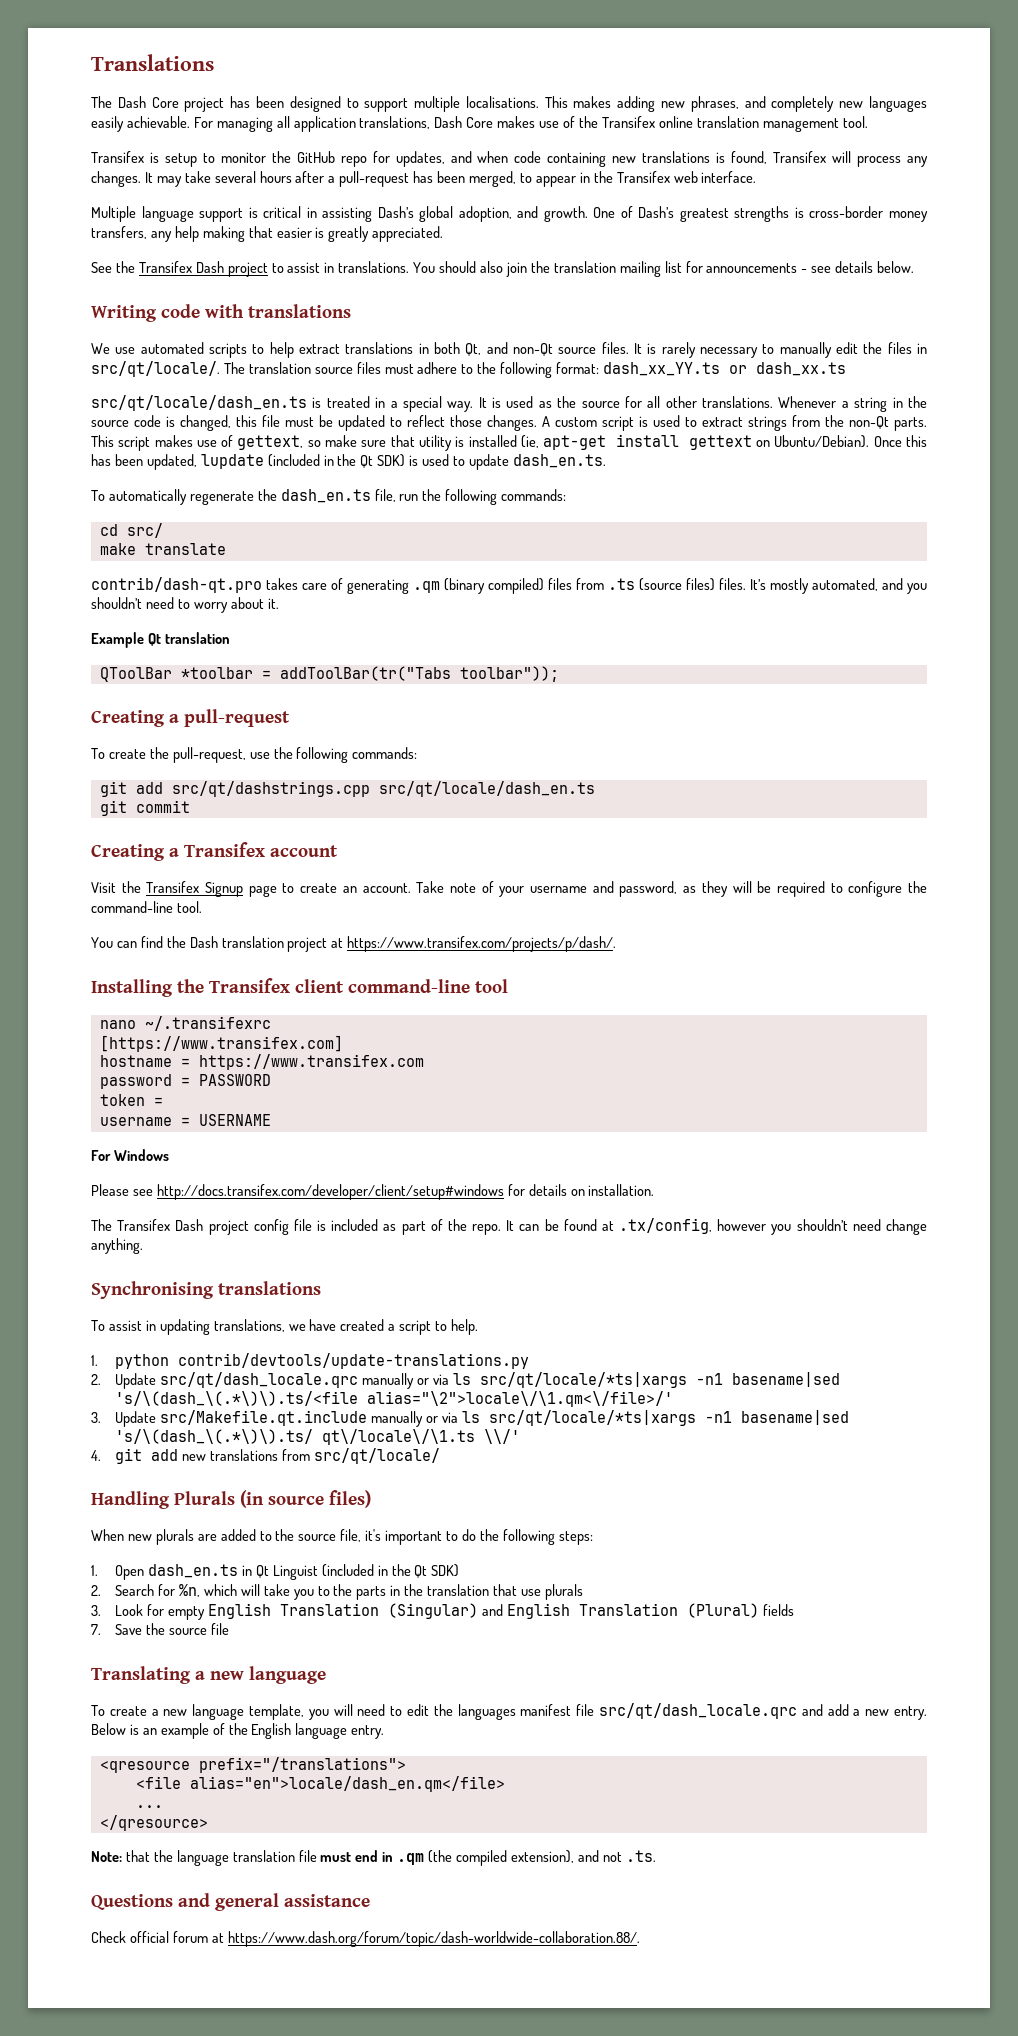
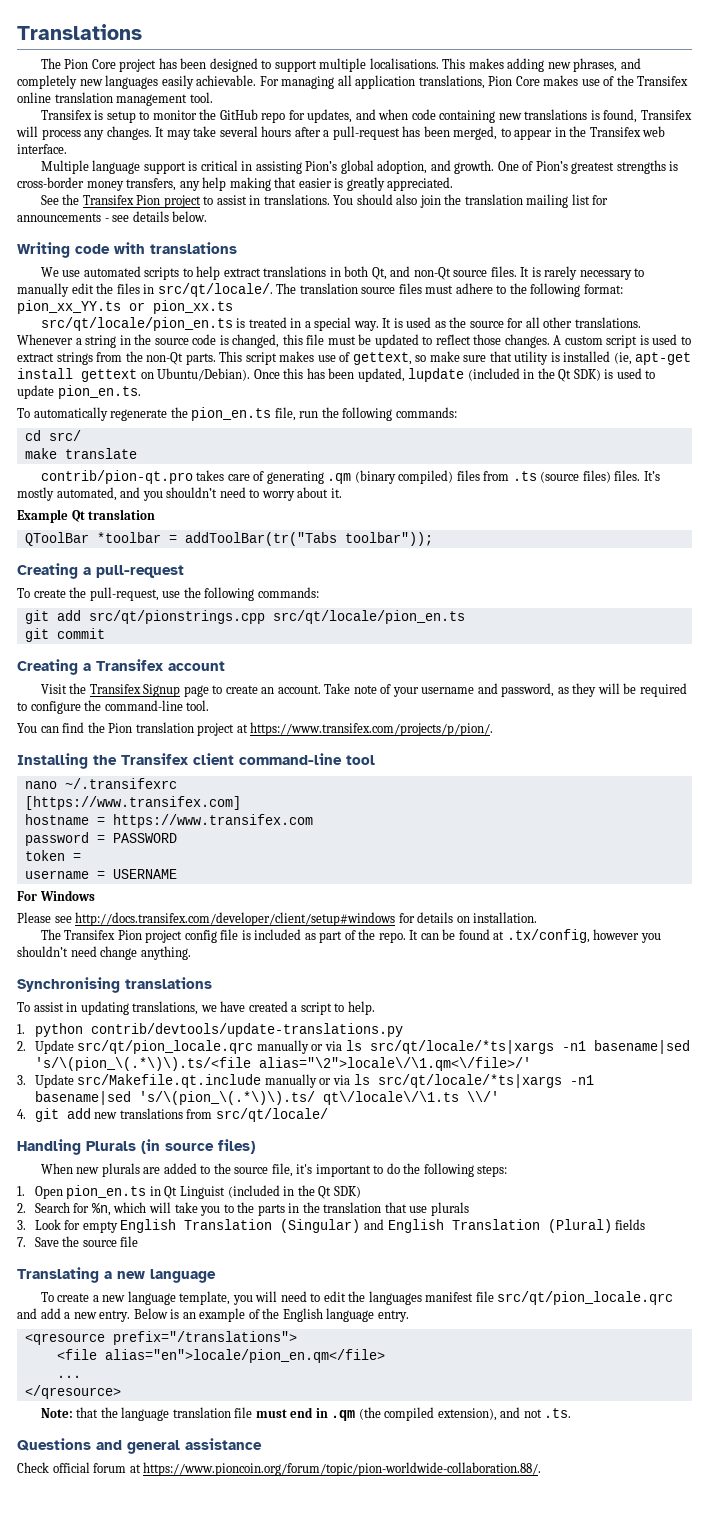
- The Dash Core project has been designed to support multiple localisations.
+ The Pion Core project has been designed to support multiple localisations.
- For managing all application translations, Dash Core makes use of the Transifex online translation management tool.
+ For managing all application translations, Pion Core makes use of the Transifex online translation management tool.
- Multiple language support is critical in assisting Dash’s global adoption, and growth.
+ Multiple language support is critical in assisting Pion’s global adoption, and growth.
- One of Dash’s greatest strengths is cross-border money transfers, any help making that easier is greatly appreciated.
+ One of Pion’s greatest strengths is cross-border money transfers, any help making that easier is greatly appreciated.
- See the Transifex Dash project to assist in translations.
+ See the Transifex Pion project to assist in translations.
- The translation source files must adhere to the following format: dash_xx_YY.ts or dash_xx.ts
- src/qt/locale/dash_en.ts is treated in a special way.
+ The translation source files must adhere to the following format: pion_xx_YY.ts or pion_xx.ts
+ src/qt/locale/pion_en.ts is treated in a special way.
- Once this has been updated, lupdate (included in the Qt SDK) is used to update dash_en.ts.
+ Once this has been updated, lupdate (included in the Qt SDK) is used to update pion_en.ts.
- To automatically regenerate the dash_en.ts file, run the following commands:
+ To automatically regenerate the pion_en.ts file, run the following commands:
- contrib/dash-qt.pro takes care of generating .qm (binary compiled) files from .ts (source files) files.
+ contrib/pion-qt.pro takes care of generating .qm (binary compiled) files from .ts (source files) files.
- git add src/qt/dashstrings.cpp src/qt/locale/dash_en.ts
+ git add src/qt/pionstrings.cpp src/qt/locale/pion_en.ts
- You can find the Dash translation project at https://www.transifex.com/projects/p/dash/.
+ You can find the Pion translation project at https://www.transifex.com/projects/p/pion/.
- The Transifex Dash project config file is included as part of the repo.
+ The Transifex Pion project config file is included as part of the repo.
- 2. Update src/qt/dash_locale.qrc manually or via ls src/qt/locale/*ts|xargs -n1 basename|sed 's/\(dash_\(.*\)\).ts/<file alias="\2">locale\/\1.qm<\/file>/'
+ 2. Update src/qt/pion_locale.qrc manually or via ls src/qt/locale/*ts|xargs -n1 basename|sed 's/\(pion_\(.*\)\).ts/<file alias="\2">locale\/\1.qm<\/file>/'
- 3. Update src/Makefile.qt.include manually or via ls src/qt/locale/*ts|xargs -n1 basename|sed 's/\(dash_\(.*\)\).ts/ qt\/locale\/\1.ts \\/'
+ 3. Update src/Makefile.qt.include manually or via ls src/qt/locale/*ts|xargs -n1 basename|sed 's/\(pion_\(.*\)\).ts/ qt\/locale\/\1.ts \\/'
- 1. Open dash_en.ts in Qt Linguist (included in the Qt SDK)
+ 1. Open pion_en.ts in Qt Linguist (included in the Qt SDK)
- To create a new language template, you will need to edit the languages manifest file src/qt/dash_locale.qrc and add a new entry.
+ To create a new language template, you will need to edit the languages manifest file src/qt/pion_locale.qrc and add a new entry.
- <file alias="en">locale/dash_en.qm</file>
+ <file alias="en">locale/pion_en.qm</file>
- Check official forum at https://www.dash.org/forum/topic/dash-worldwide-collaboration.88/.
+ Check official forum at https://www.pioncoin.org/forum/topic/pion-worldwide-collaboration.88/.

